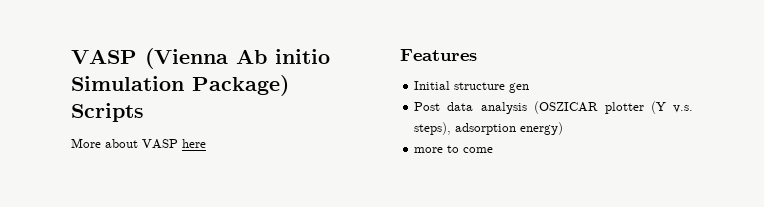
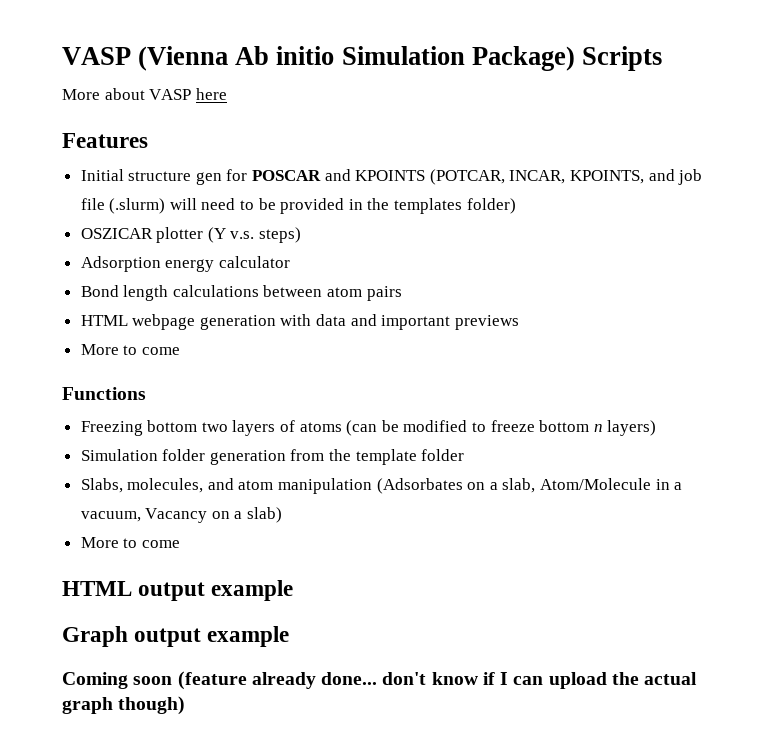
- Initial structure gen
- Post data analysis (OSZICAR plotter (Y v.s. steps), adsorption energy)
- more to come
+ Initial structure gen for POSCAR and KPOINTS (POTCAR, INCAR, KPOINTS, and job file (.slurm) will need to be provided in the templates folder)
+ OSZICAR plotter (Y v.s. steps)
+ Adsorption energy calculator
+ Bond length calculations between atom pairs
+ HTML webpage generation with data and important previews
+ More to come
+ Functions
+ Freezing bottom two layers of atoms (can be modified to freeze bottom n layers)
+ Simulation folder generation from the template folder
+ Slabs, molecules, and atom manipulation (Adsorbates on a slab, Atom/Molecule in a vacuum, Vacancy on a slab)
+ More to come
+ HTML output example
+ Graph output example
+ Coming soon (feature already done... don't know if I can upload the actual graph though)

